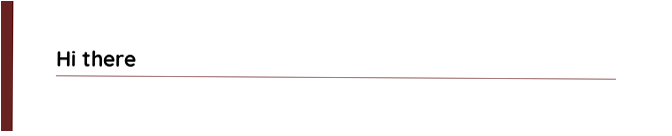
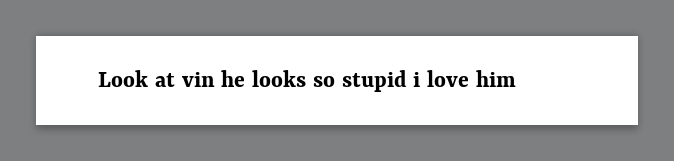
- Hi there
+ Look at vin he looks so stupid i love him

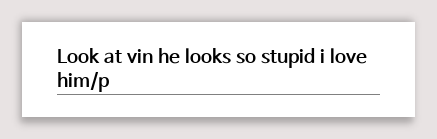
- Look at vin he looks so stupid i love him
+ Look at vin he looks so stupid i love him/p

